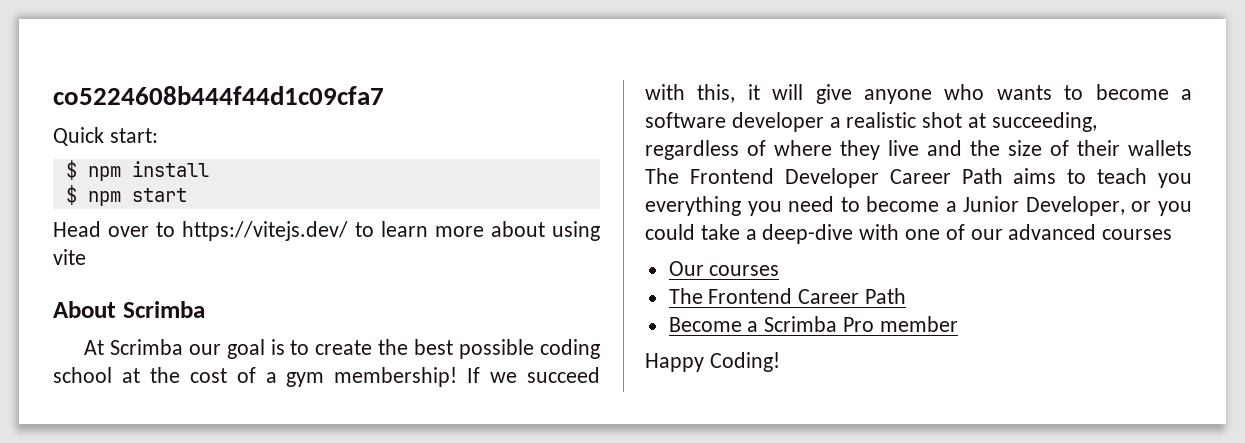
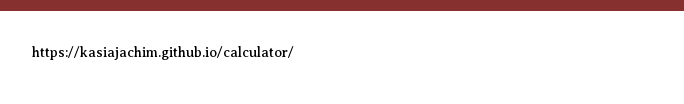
- co5224608b444f44d1c09cfa7
- Quick start:
- $ npm install
- $ npm start
- Head over to https://vitejs.dev/ to learn more about using vite
- About Scrimba
- At Scrimba our goal is to create the best possible coding school at the cost of a gym membership! If we succeed with this, it will give anyone who wants to become a software developer a realistic shot at succeeding, regardless of where they live and the size of their wallets The Frontend Developer Career Path aims to teach you everything you need to become a Junior Developer, or you could take a deep-dive with one of our advanced courses
- Our courses
- The Frontend Career Path
- Become a Scrimba Pro member
- Happy Coding!
+ https://kasiajachim.github.io/calculator/

